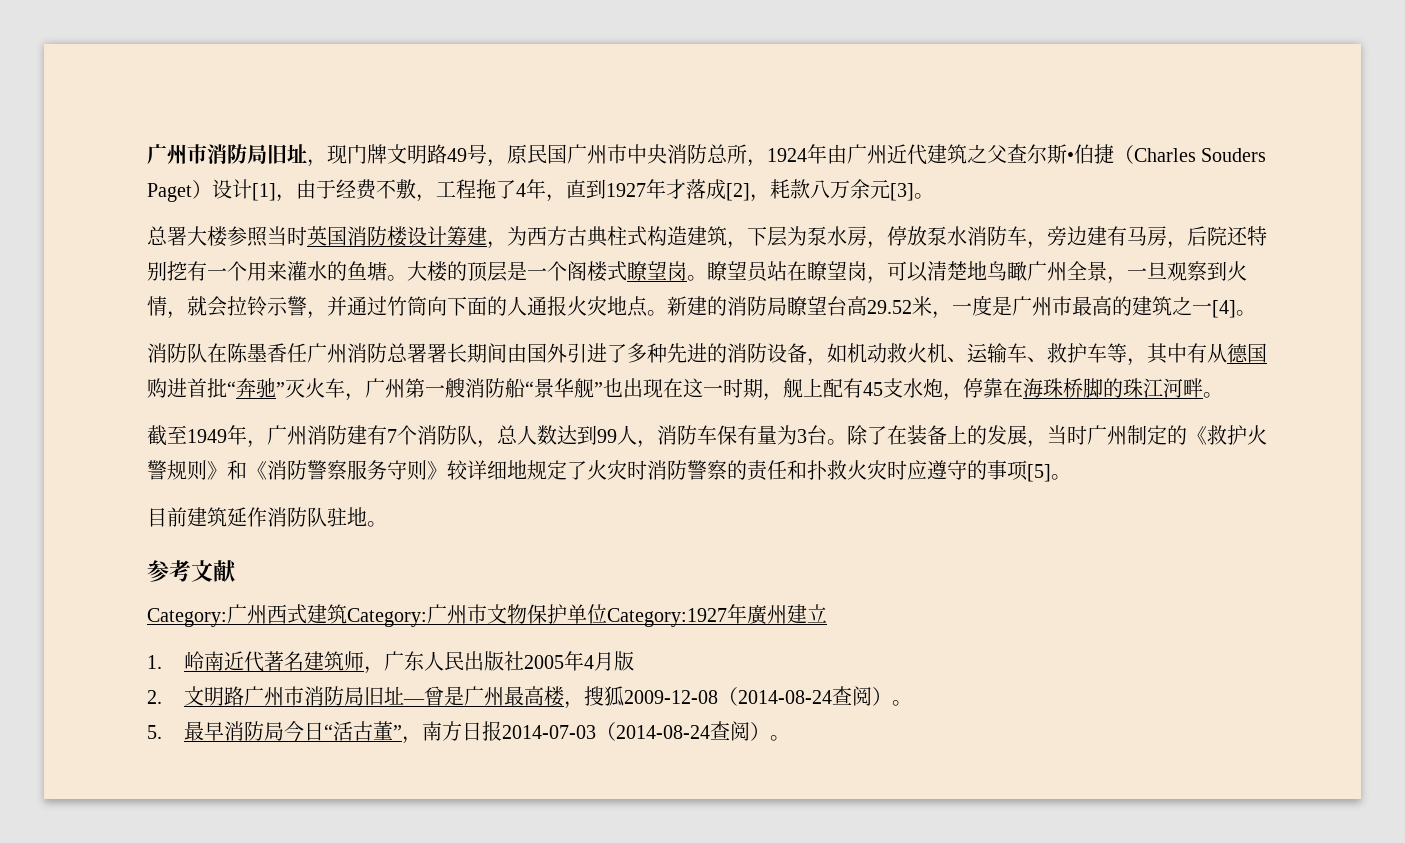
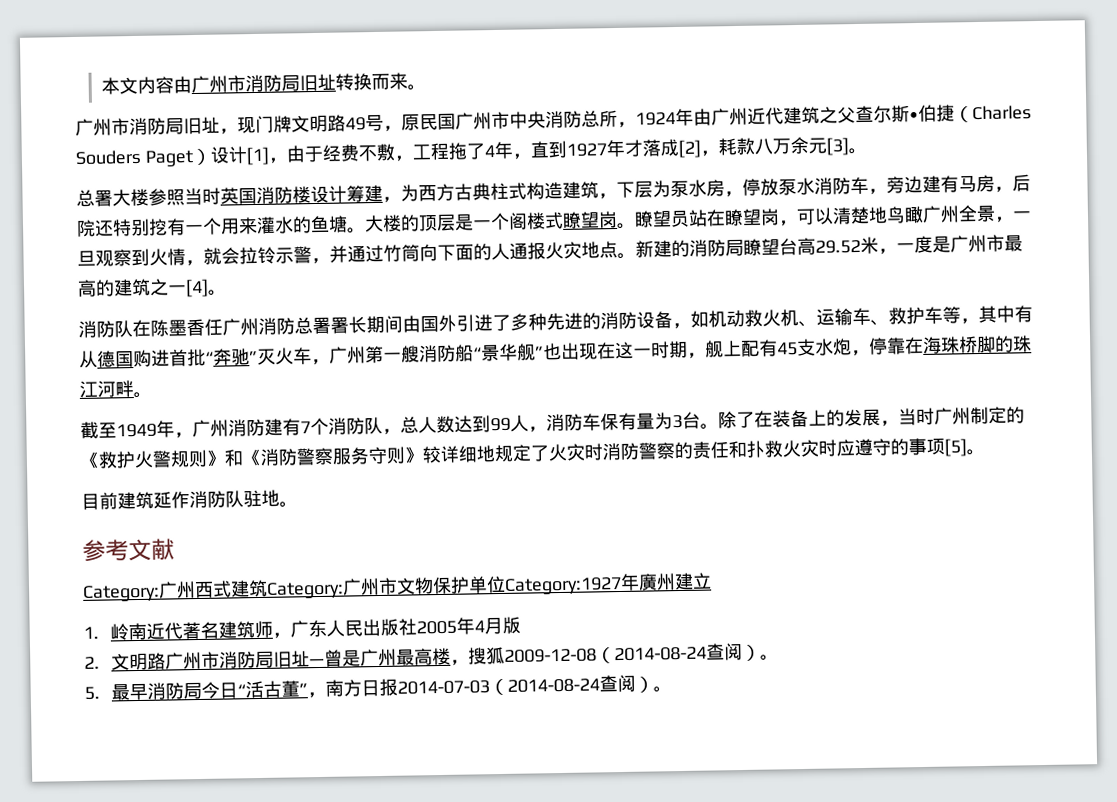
+ 本文内容由广州市消防局旧址转换而来。

